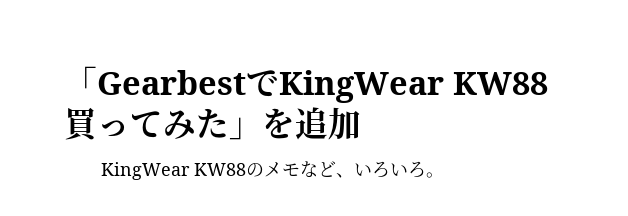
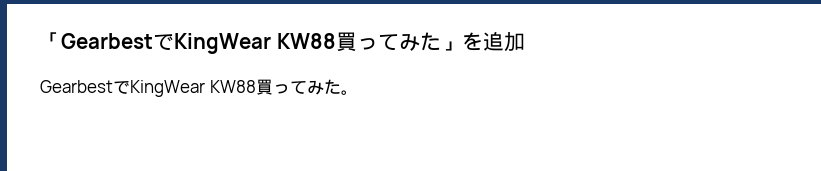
- KingWear KW88のメモなど、いろいろ。
+ GearbestでKingWear KW88買ってみた。

